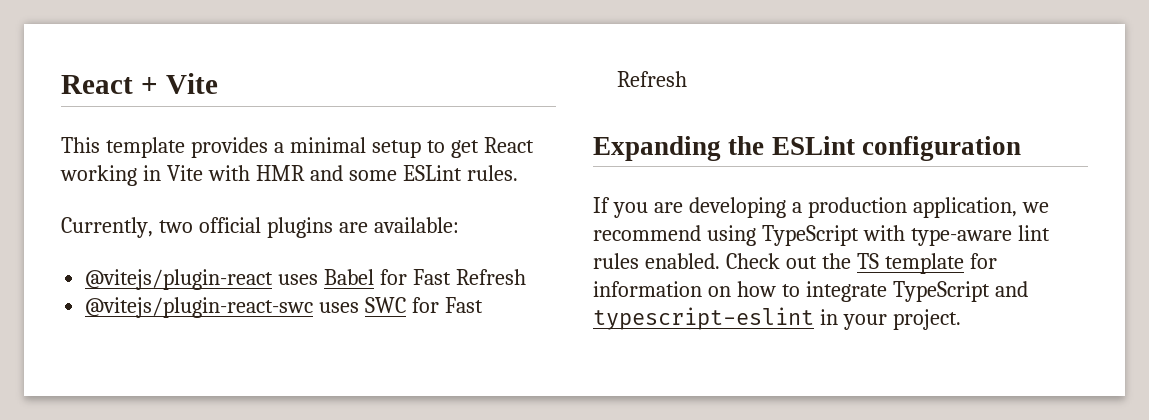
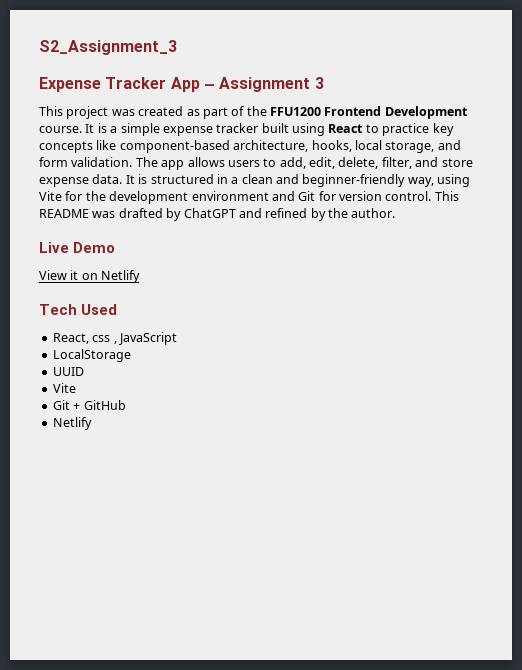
- React + Vite
- This template provides a minimal setup to get React working in Vite with HMR and some ESLint rules.
- Currently, two official plugins are available:
- @vitejs/plugin-react uses Babel for Fast Refresh
- @vitejs/plugin-react-swc uses SWC for Fast Refresh
- Expanding the ESLint configuration
- If you are developing a production application, we recommend using TypeScript with type-aware lint rules enabled. Check out the TS template for information on how to integrate TypeScript and typescript-eslint in your project.
+ S2_Assignment_3
+ Expense Tracker App – Assignment 3
+ This project was created as part of the FFU1200 Frontend Development course. It is a simple expense tracker built using React to practice key concepts like component-based architecture, hooks, local storage, and form validation. The app allows users to add, edit, delete, filter, and store expense data. It is structured in a clean and beginner-friendly way, using Vite for the development environment and Git for version control. This README was drafted by ChatGPT and refined by the author.
+ Live Demo
+ View it on Netlify
+ Tech Used
+ React, css , JavaScript
+ LocalStorage
+ UUID
+ Vite
+ Git + GitHub
+ Netlify

